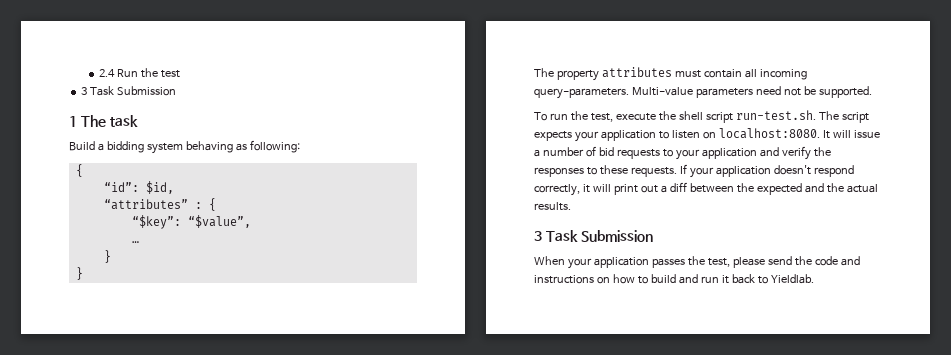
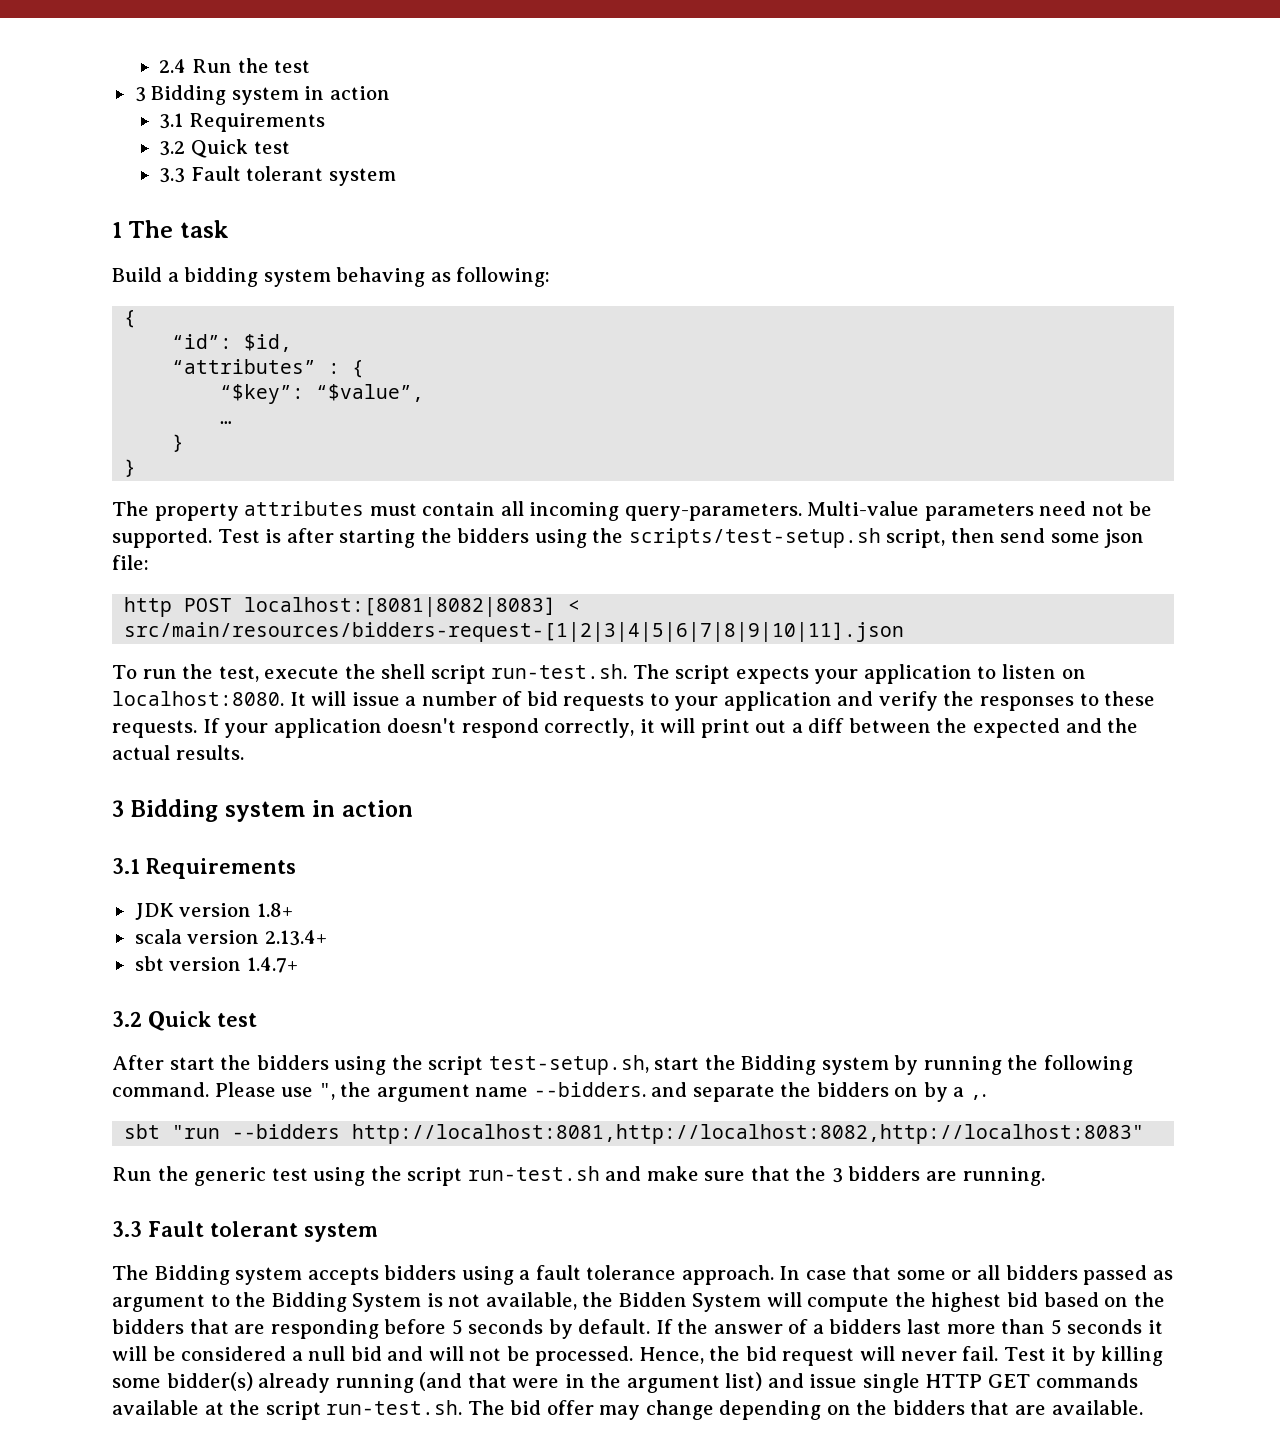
  2.4 Run the test
- 3 Task Submission
+ 3 Bidding system in action
+ 3.1 Requirements
+ 3.2 Quick test
+ 3.3 Fault tolerant system
+ Test is after starting the bidders using the scripts/test-setup.sh script, then send some json file:
+ http POST localhost:[8081|8082|8083] < src/main/resources/bidders-request-[1|2|3|4|5|6|7|8|9|10|11].json
  If your application doesn't respond correctly, it will print out a diff between the expected and the actual results.
- 3 Task Submission
- When your application passes the test, please send the code and instructions on how to build and run it back to Yieldlab.
+ 3 Bidding system in action
+ 3.1 Requirements
+ JDK version 1.8+
+ scala version 2.13.4+
+ sbt version 1.4.7+
+ 3.2 Quick test
+ After start the bidders using the script test-setup.sh, start the Bidding system by running the following command. Please use ", the argument name --bidders. and separate the bidders on by a ,.
+ sbt "run --bidders http://localhost:8081,http://localhost:8082,http://localhost:8083"
+ Run the generic test using the script run-test.sh and make sure that the 3 bidders are running.
+ 3.3 Fault tolerant system
+ The Bidding system accepts bidders using a fault tolerance approach. In case that some or all bidders passed as argument to the Bidding System is not available, the Bidden System will compute the highest bid based on the bidders that are responding before 5 seconds by default. If the answer of a bidders last more than 5 seconds it will be considered a null bid and will not be processed. Hence, the bid request will never fail. Test it by killing some bidder(s) already running (and that were in the argument list) and issue single HTTP GET commands available at the script run-test.sh. The bid offer may change depending on the bidders that are available.

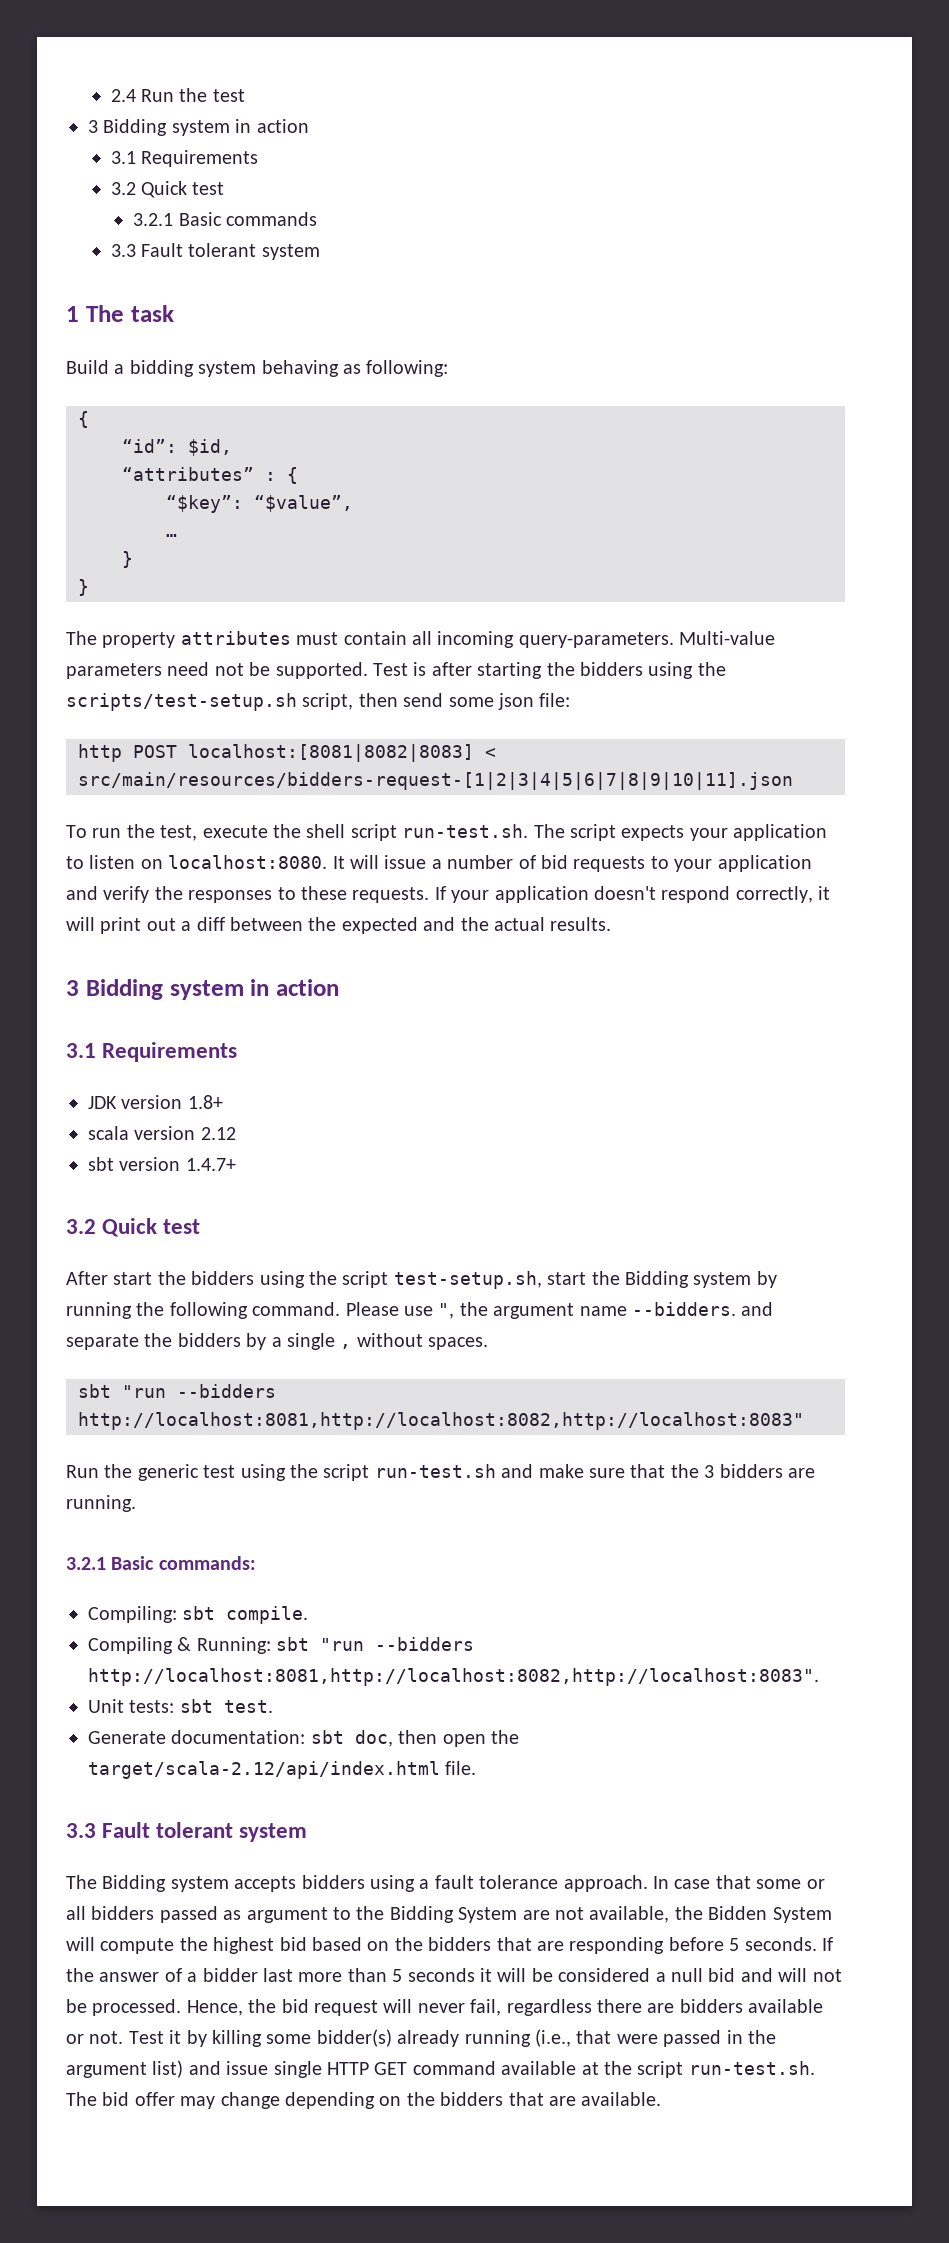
+ 3.2.1 Basic commands
- scala version 2.13.4+
+ scala version 2.12
- Please use ", the argument name --bidders. and separate the bidders on by a ,.
+ Please use ", the argument name --bidders. and separate the bidders by a single , without spaces.
+ 3.2.1 Basic commands:
+ Compiling: sbt compile.
+ Compiling & Running: sbt "run --bidders http://localhost:8081,http://localhost:8082,http://localhost:8083".
+ Unit tests: sbt test.
+ Generate documentation: sbt doc, then open the target/scala-2.12/api/index.html file.
- In case that some or all bidders passed as argument to the Bidding System is not available, the Bidden System will compute the highest bid based on the bidders that are responding before 5 seconds by default.
+ In case that some or all bidders passed as argument to the Bidding System are not available, the Bidden System will compute the highest bid based on the bidders that are responding before 5 seconds.
- If the answer of a bidders last more than 5 seconds it will be considered a null bid and will not be processed.
+ If the answer of a bidder last more than 5 seconds it will be considered a null bid and will not be processed.
- Hence, the bid request will never fail.
+ Hence, the bid request will never fail, regardless there are bidders available or not.
- Test it by killing some bidder(s) already running (and that were in the argument list) and issue single HTTP GET commands available at the script run-test.sh. The bid offer may change depending on the bidders that are available.
+ Test it by killing some bidder(s) already running (i.e., that were passed in the argument list) and issue single HTTP GET command available at the script run-test.sh. The bid offer may change depending on the bidders that are available.

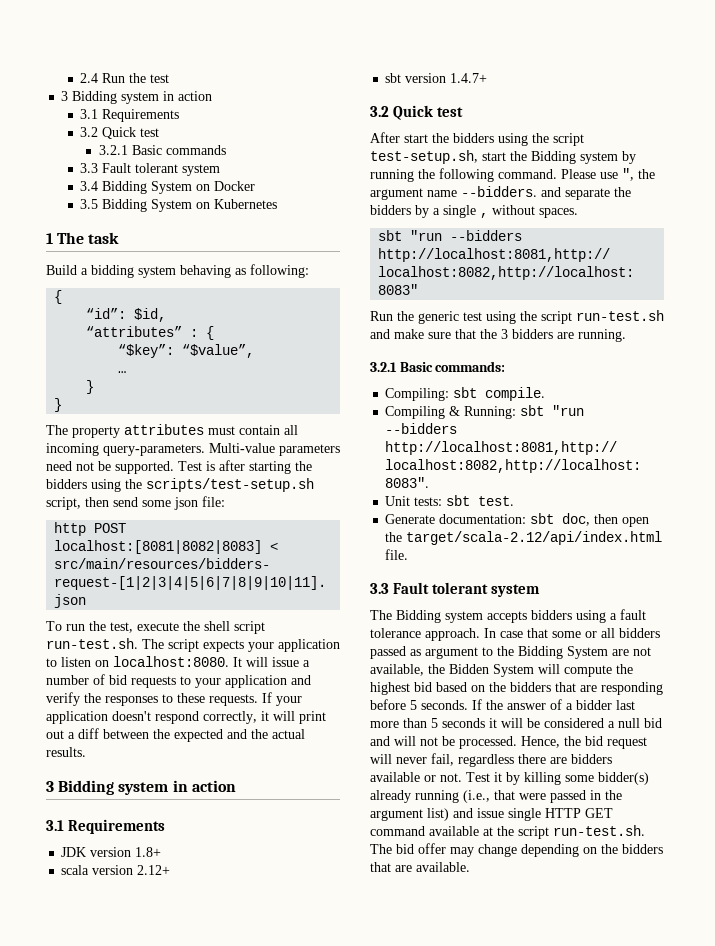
+ 3.4 Bidding System on Docker
+ 3.5 Bidding System on Kubernetes
- scala version 2.12
+ scala version 2.12+

